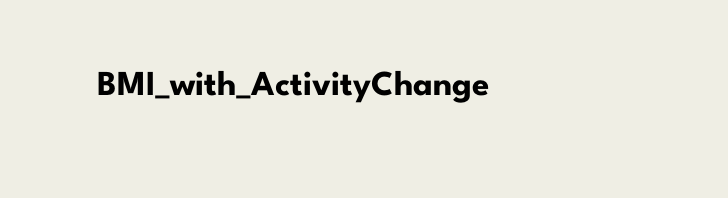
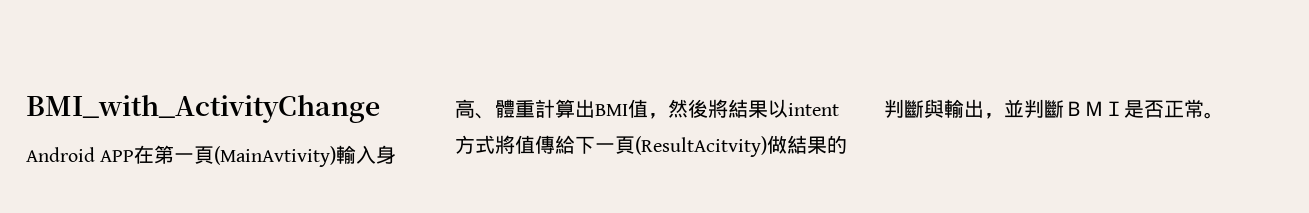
+ Android APP在第一頁(MainAvtivity)輸入身高、體重計算出BMI值，然後將結果以intent方式將值傳給下一頁(ResultAcitvity)做結果的判斷與輸出，並判斷ＢＭＩ是否正常。

